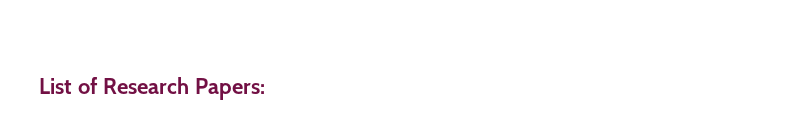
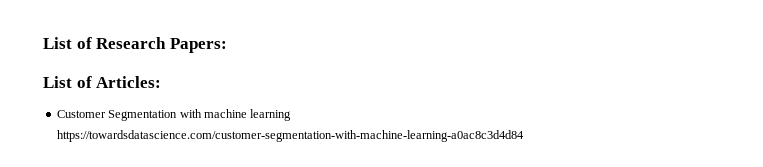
+ List of Articles:
+ Customer Segmentation with machine learning https://towardsdatascience.com/customer-segmentation-with-machine-learning-a0ac8c3d4d84

